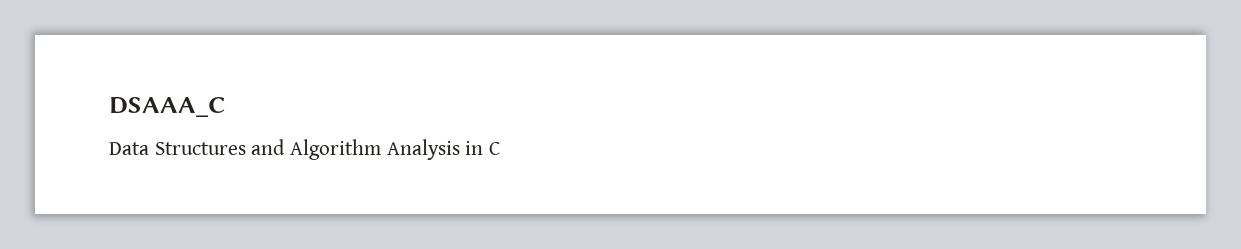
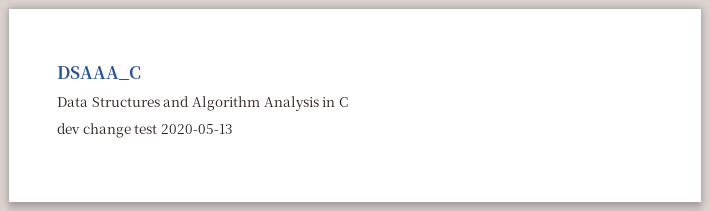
+ dev change test 2020-05-13

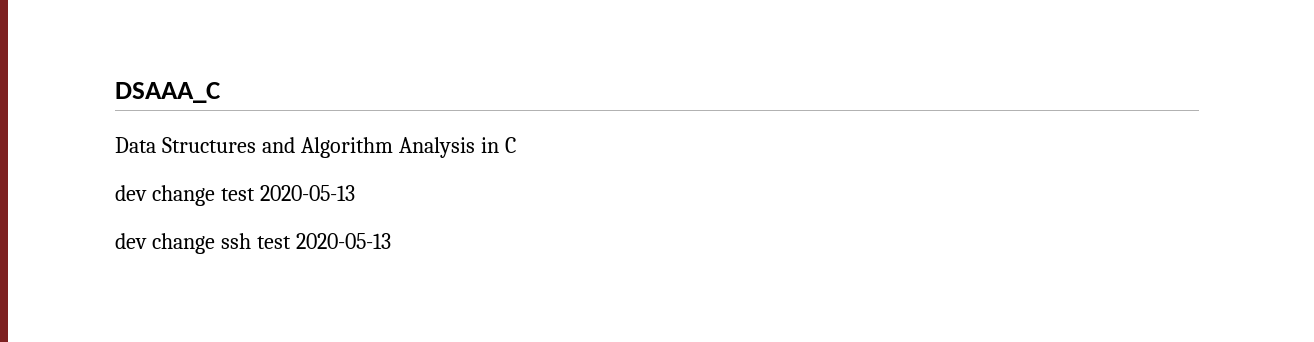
+ dev change ssh test 2020-05-13

